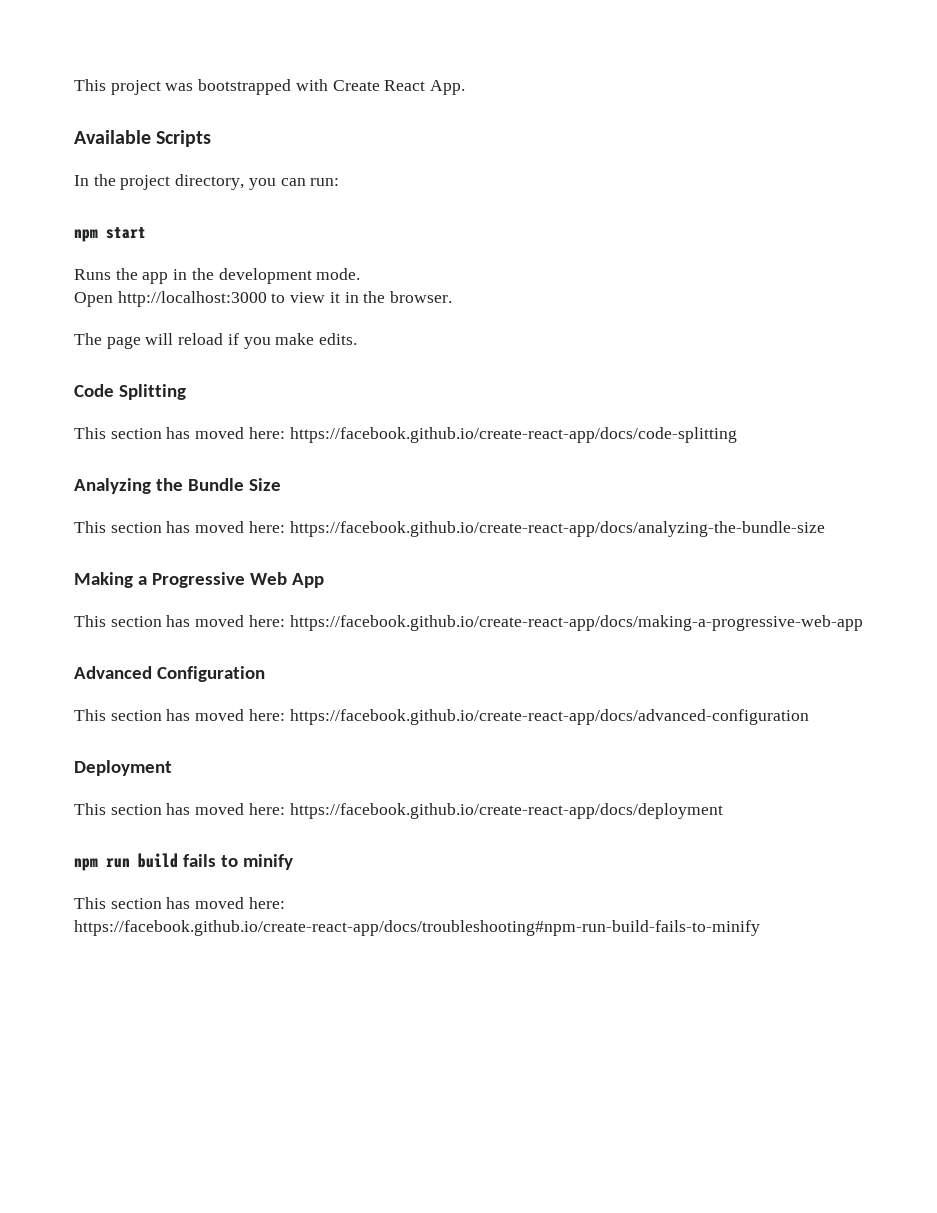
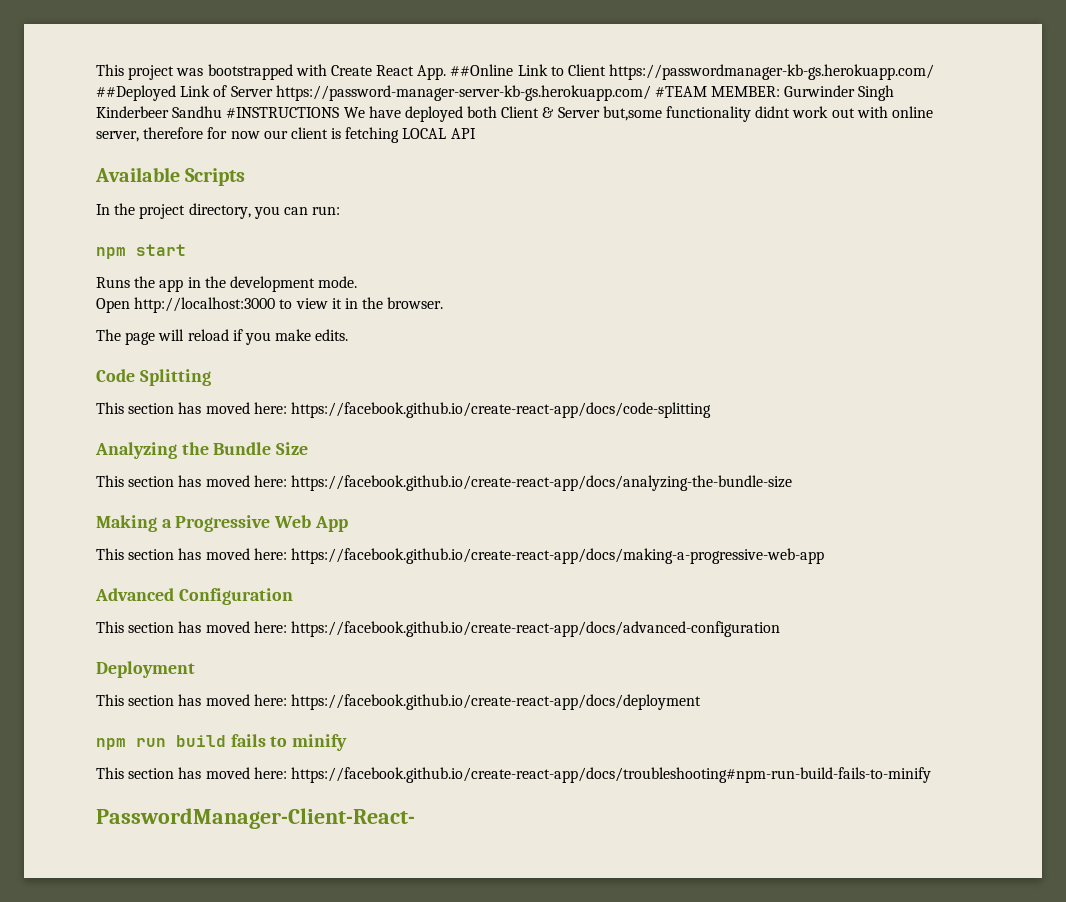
- This project was bootstrapped with Create React App.
+ This project was bootstrapped with Create React App. ##Online Link to Client https://passwordmanager-kb-gs.herokuapp.com/ ##Deployed Link of Server https://password-manager-server-kb-gs.herokuapp.com/ #TEAM MEMBER: Gurwinder Singh Kinderbeer Sandhu #INSTRUCTIONS We have deployed both Client & Server but,some functionality didnt work out with online server, therefore for now our client is fetching LOCAL API
+ PasswordManager-Client-React-

